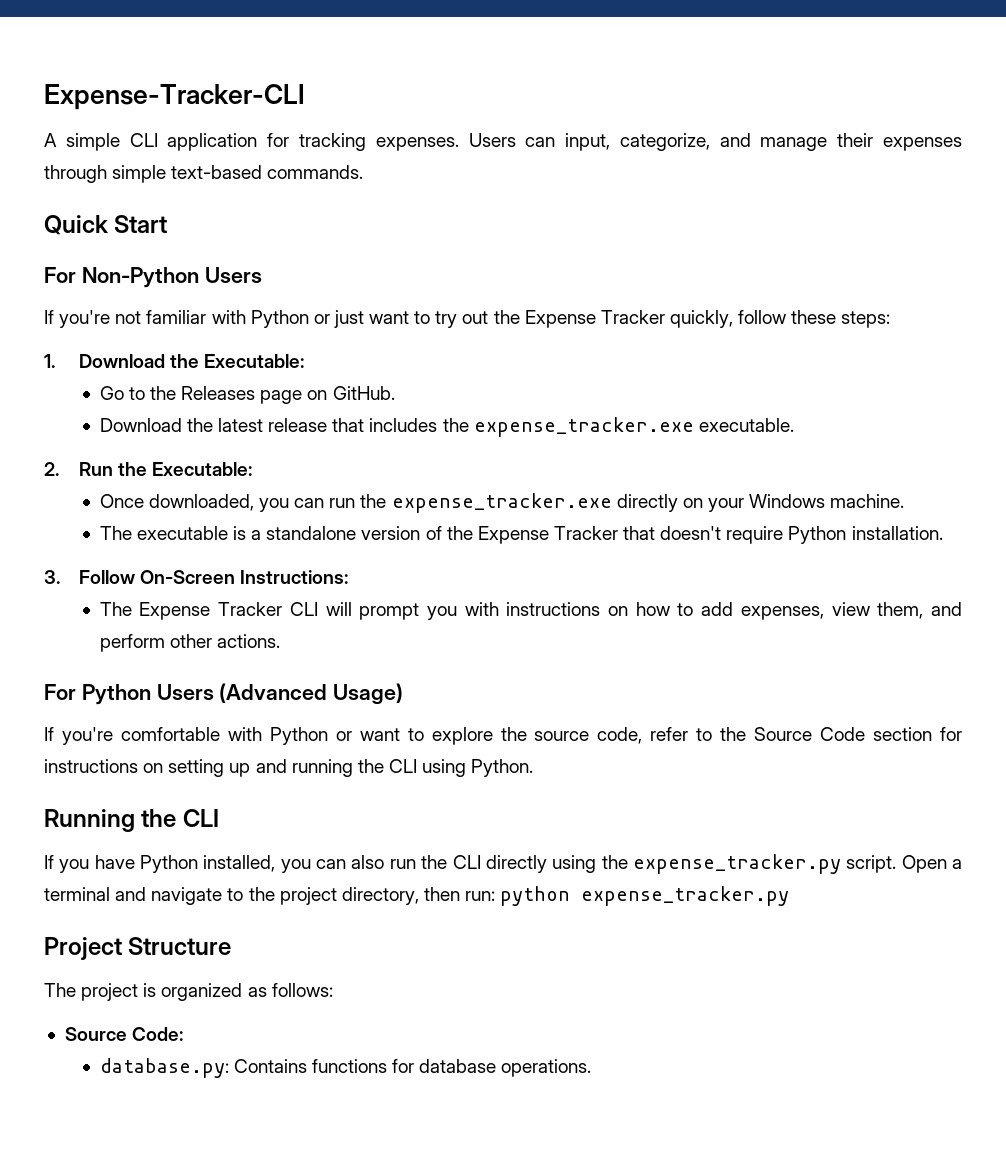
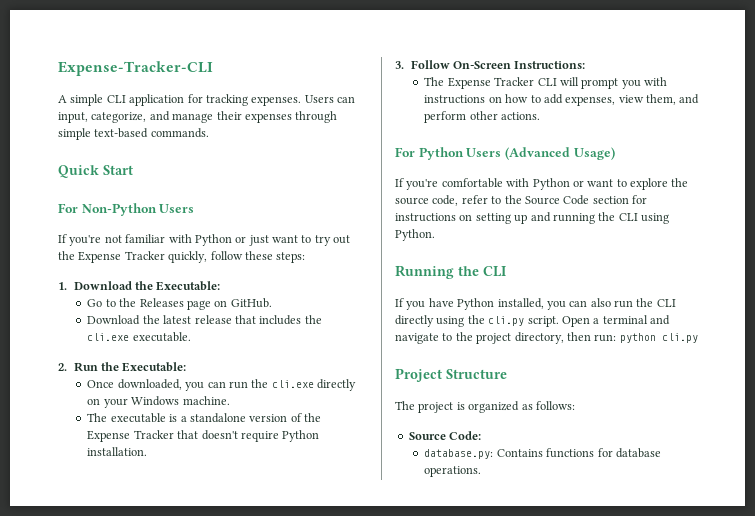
- Download the latest release that includes the expense_tracker.exe executable.
+ Download the latest release that includes the cli.exe executable.
- Once downloaded, you can run the expense_tracker.exe directly on your Windows machine.
+ Once downloaded, you can run the cli.exe directly on your Windows machine.
- If you have Python installed, you can also run the CLI directly using the expense_tracker.py script.
+ If you have Python installed, you can also run the CLI directly using the cli.py script.
- Open a terminal and navigate to the project directory, then run: python expense_tracker.py
+ Open a terminal and navigate to the project directory, then run: python cli.py

